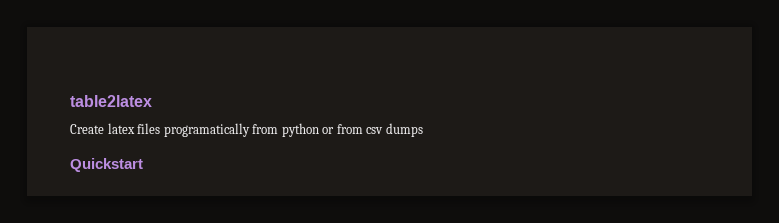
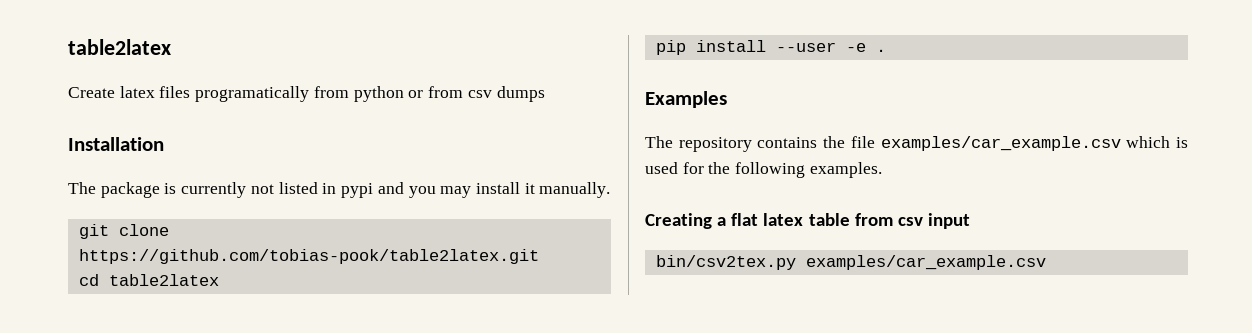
- Quickstart
+ Installation
+ The package is currently not listed in pypi and you may install it manually.
+ git clone https://github.com/tobias-pook/table2latex.git
+ cd table2latex
+ pip install --user -e .
+ Examples
+ The repository contains the file examples/car_example.csv which is used for the following examples.
+ Creating a flat latex table from csv input
+ bin/csv2tex.py examples/car_example.csv

